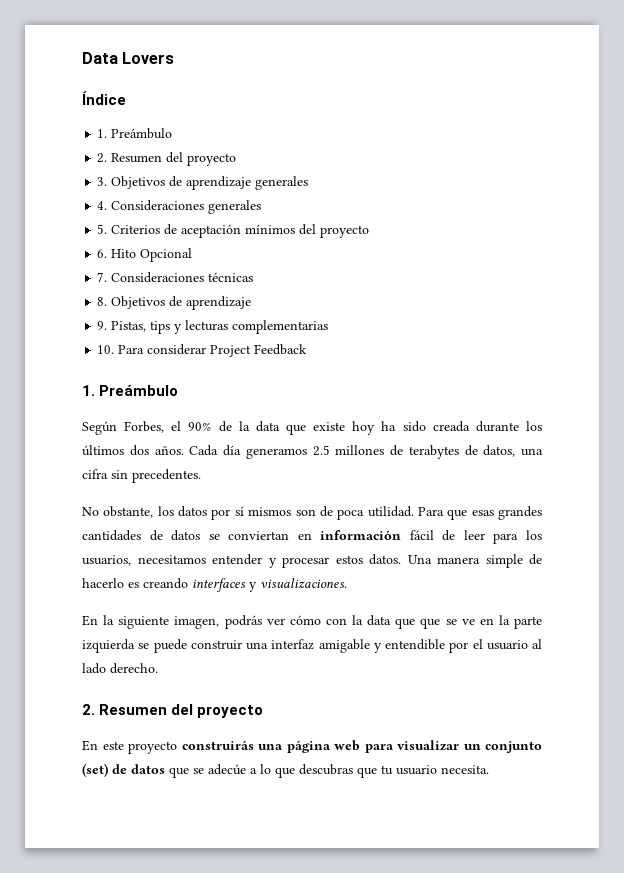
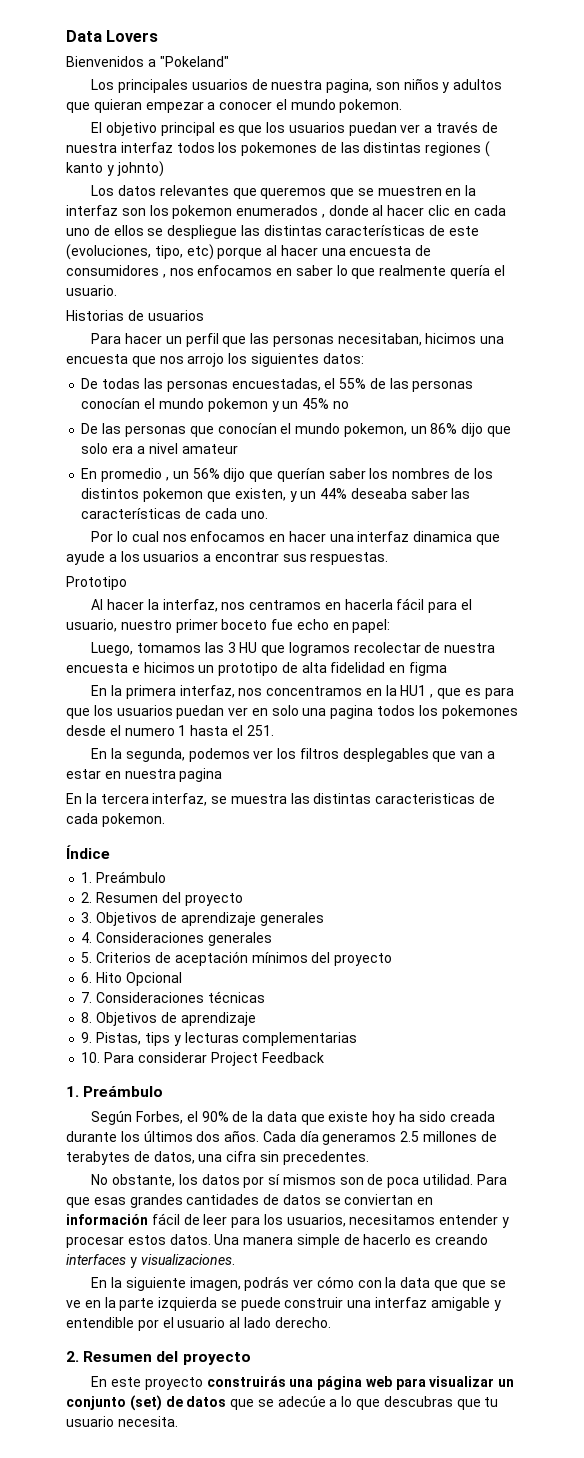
+ Bienvenidos a "Pokeland"
+ Los principales usuarios de nuestra pagina, son niños y adultos que quieran empezar a conocer el mundo pokemon.
+ El objetivo principal es que los usuarios puedan ver a través de nuestra interfaz todos los pokemones de las distintas regiones ( kanto y johnto)
+ Los datos relevantes que queremos que se muestren en la interfaz son los pokemon enumerados , donde al hacer clic en cada uno de ellos se despliegue las distintas características de este (evoluciones, tipo, etc) porque al hacer una encuesta de consumidores , nos enfocamos en saber lo que realmente quería el usuario.
+ Historias de usuarios
+ Para hacer un perfil que las personas necesitaban, hicimos una encuesta que nos arrojo los siguientes datos:
+ De todas las personas encuestadas, el 55% de las personas conocían el mundo pokemon y un 45% no
+ De las personas que conocían el mundo pokemon, un 86% dijo que solo era a nivel amateur
+ En promedio , un 56% dijo que querían saber los nombres de los distintos pokemon que existen, y un 44% deseaba saber las características de cada uno.
+ Por lo cual nos enfocamos en hacer una interfaz dinamica que ayude a los usuarios a encontrar sus respuestas.
+ Prototipo
+ Al hacer la interfaz, nos centramos en hacerla fácil para el usuario, nuestro primer boceto fue echo en papel:
+ Luego, tomamos las 3 HU que logramos recolectar de nuestra encuesta e hicimos un prototipo de alta fidelidad en figma
+ En la primera interfaz, nos concentramos en la HU1 , que es para que los usuarios puedan ver en solo una pagina todos los pokemones desde el numero 1 hasta el 251.
+ En la segunda, podemos ver los filtros desplegables que van a estar en nuestra pagina
+ En la tercera interfaz, se muestra las distintas caracteristicas de cada pokemon.

